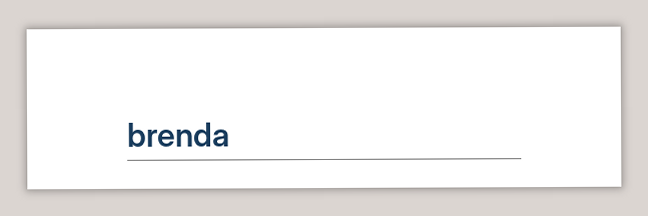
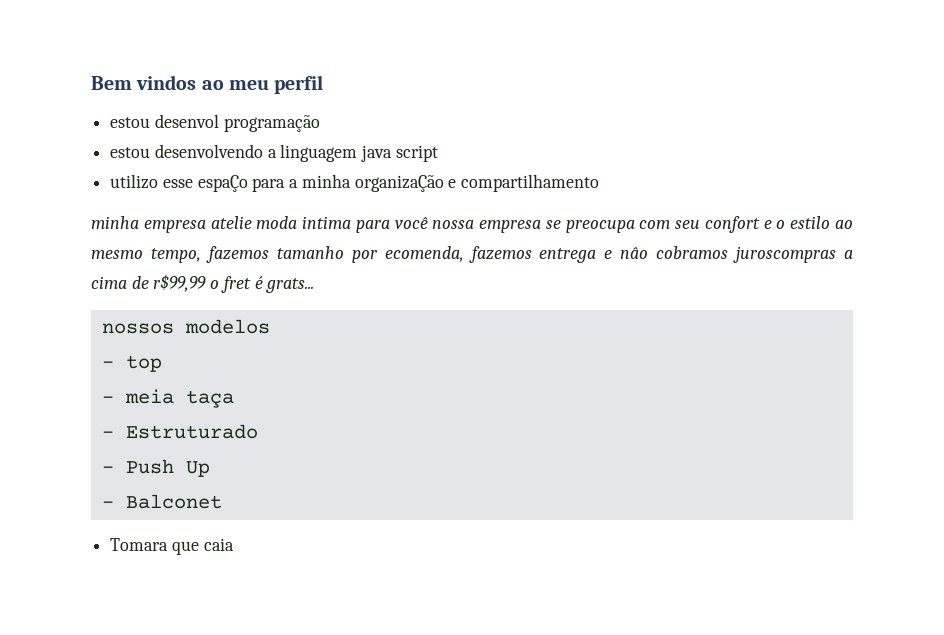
- brenda
+ Bem vindos ao meu perfil
+ estou desenvol programação
+ estou desenvolvendo a linguagem java script
+ utilizo esse espaÇo para a minha organizaÇão e compartilhamento
+ minha empresa atelie moda intima para você nossa empresa se preocupa com seu confort e o estilo ao mesmo tempo, fazemos tamanho por ecomenda, fazemos entrega e nâo cobramos juroscompras a cima de r$99,99 o fret é grats...
+ nossos modelos
+ - top
+ - meia taça
+ - Estruturado
+ - Push Up
+ - Balconet
+ Tomara que caia

